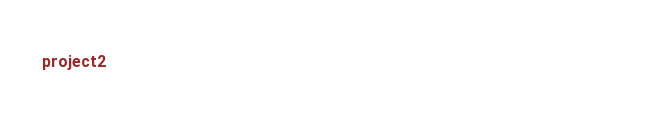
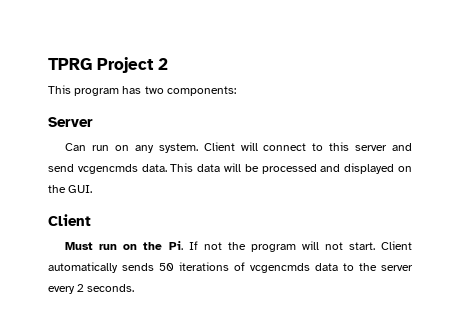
- project2
+ TPRG Project 2
+ This program has two components:
+ Server
+ Can run on any system. Client will connect to this server and send vcgencmds data. This data will be processed and displayed on the GUI.
+ Client
+ Must run on the Pi. If not the program will not start. Client automatically sends 50 iterations of vcgencmds data to the server every 2 seconds.

